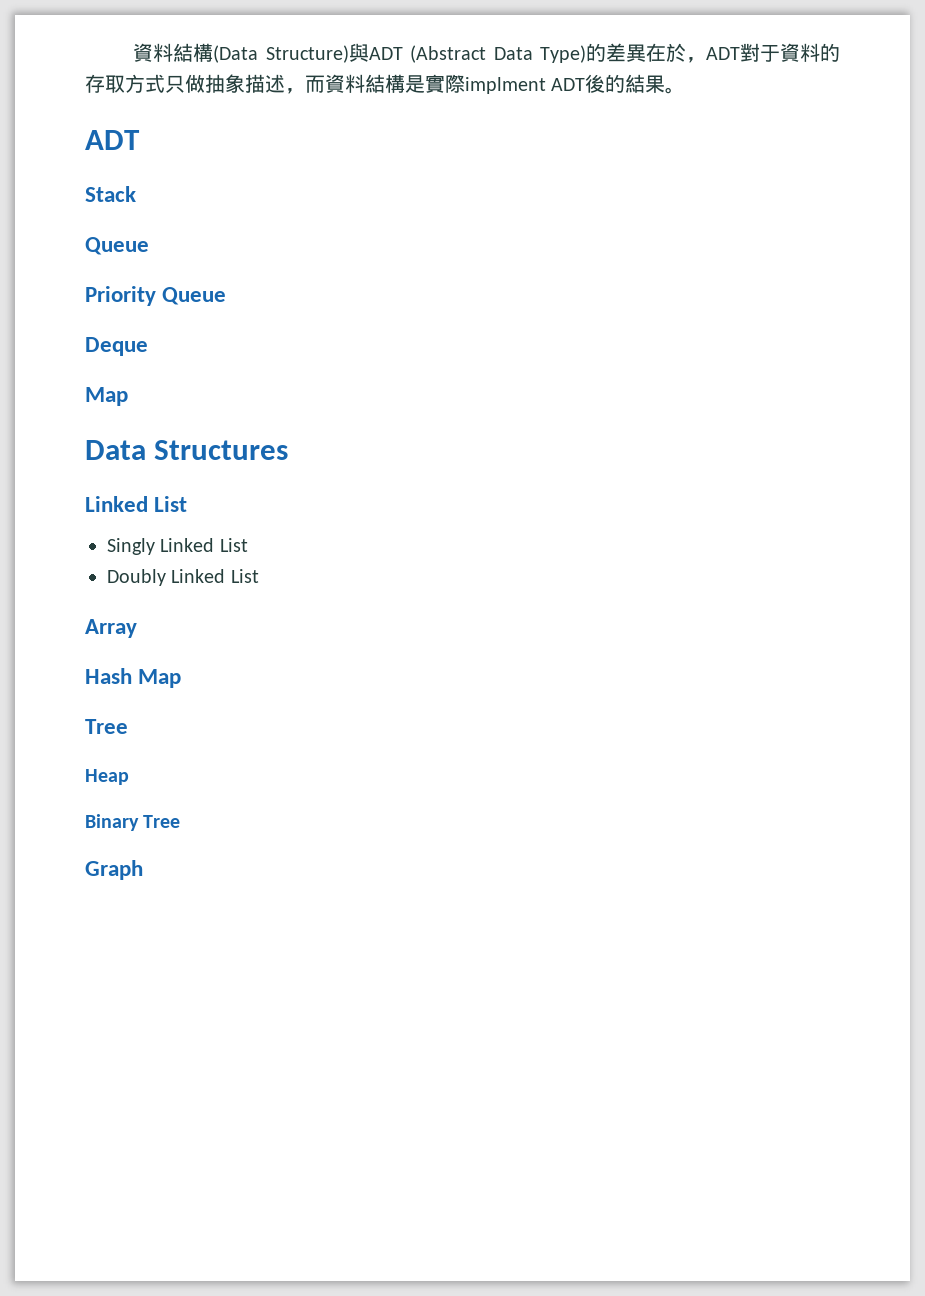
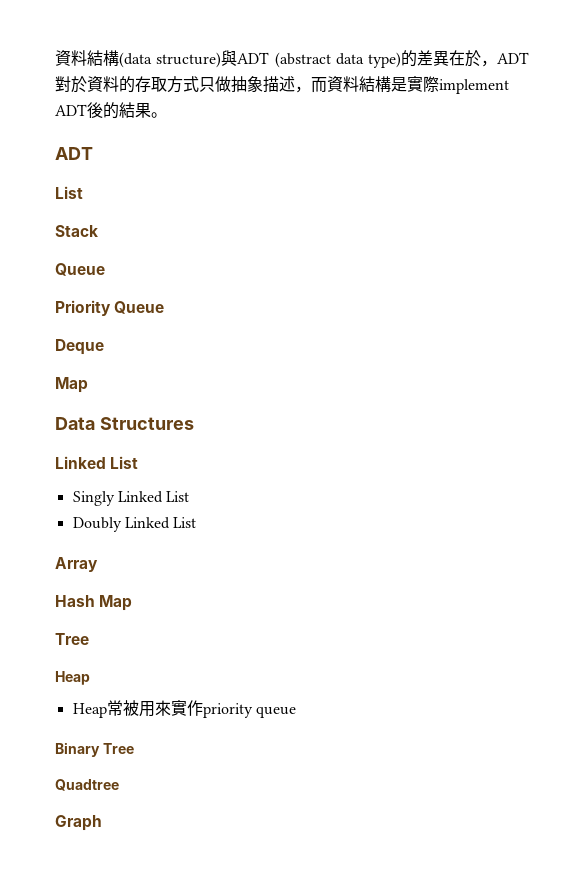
- 資料結構(Data Structure)與ADT (Abstract Data Type)的差異在於，ADT對于資料的存取方式只做抽象描述，而資料結構是實際implment ADT後的結果。
+ 資料結構(data structure)與ADT (abstract data type)的差異在於，ADT對於資料的存取方式只做抽象描述，而資料結構是實際implement ADT後的結果。
  ADT
+ List
+ Heap常被用來實作priority queue
+ Quadtree

